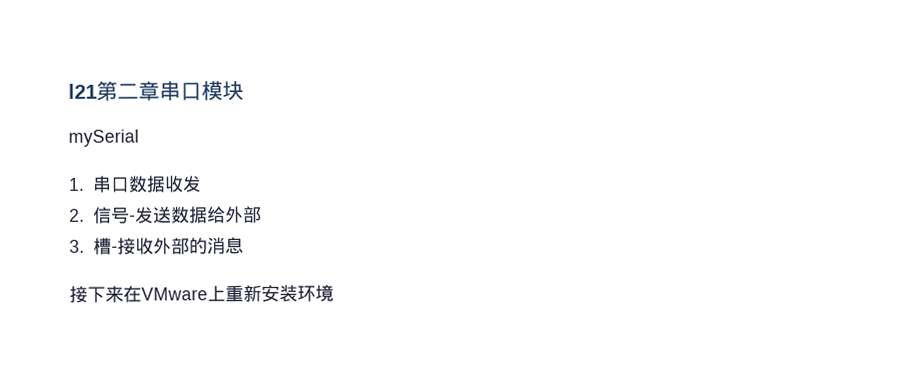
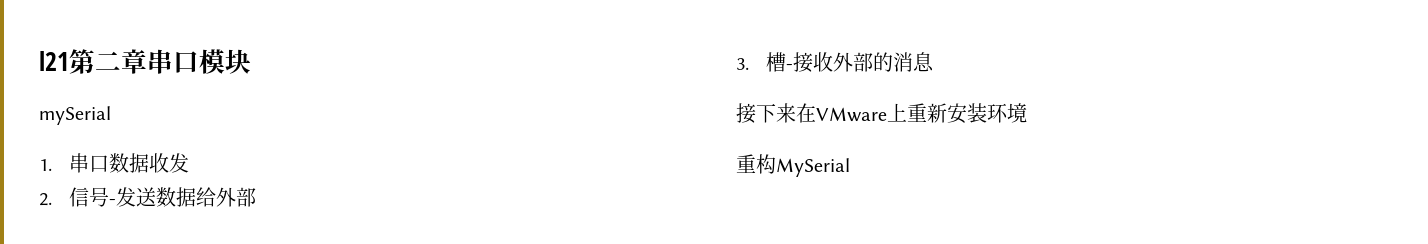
+ 重构MySerial

